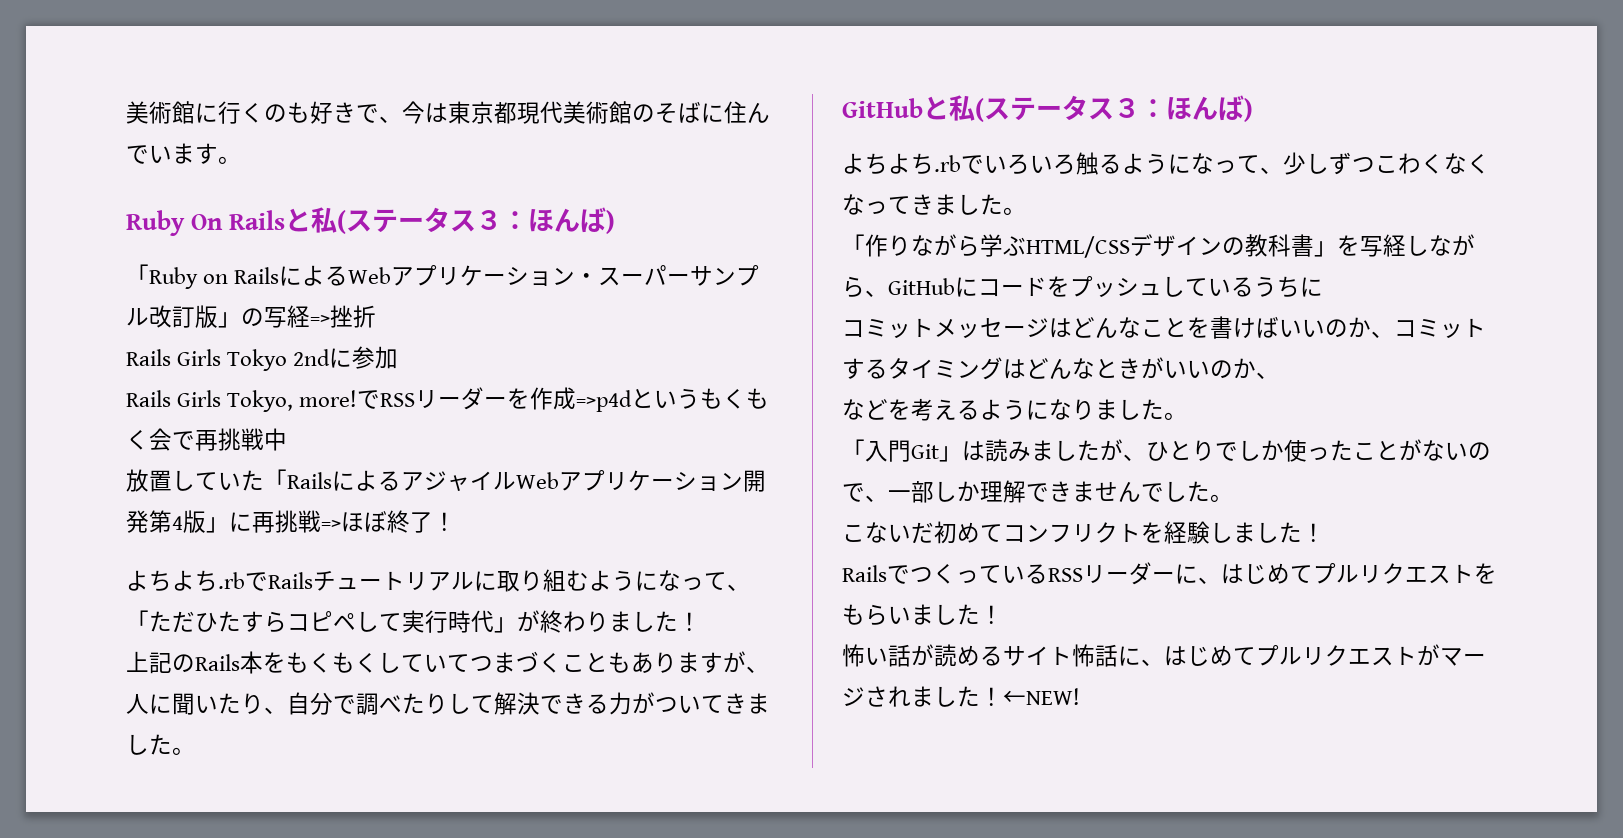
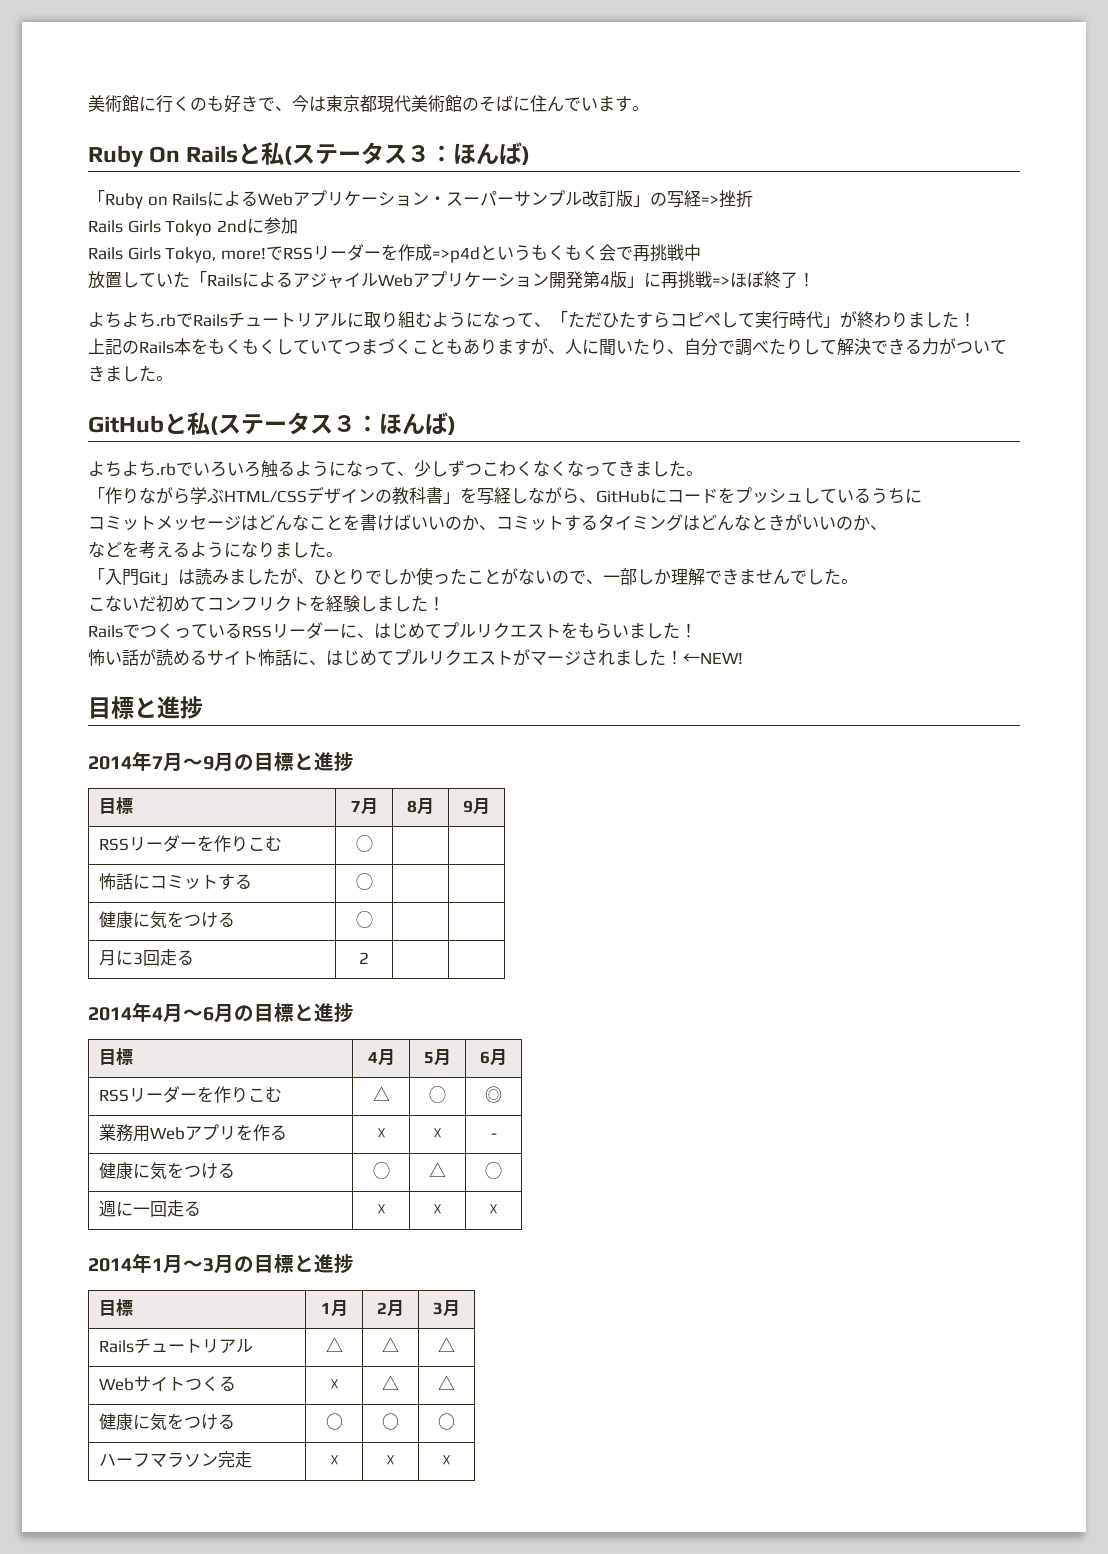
  ←NEW!
+ 目標と進捗
+ 2014年7月〜9月の目標と進捗
+ 目標 | 7月 | 8月 | 9月
+ RSSリーダーを作りこむ | ◯ | |
+ 怖話にコミットする | ◯ | |
+ 健康に気をつける | ◯ | |
+ 月に3回走る | 2 | |
+ 2014年4月〜6月の目標と進捗
+ 目標 | 4月 | 5月 | 6月
+ RSSリーダーを作りこむ | △ | ◯ | ◎
+ 業務用Webアプリを作る | ☓ | ☓ | -
+ 健康に気をつける | ◯ | △ | ◯
+ 週に一回走る | ☓ | ☓ | ☓
+ 2014年1月〜3月の目標と進捗
+ 目標 | 1月 | 2月 | 3月
+ Railsチュートリアル | △ | △ | △
+ Webサイトつくる | ☓ | △ | △
+ 健康に気をつける | ○ | ○ | ○
+ ハーフマラソン完走 | ☓ | ☓ | ☓

